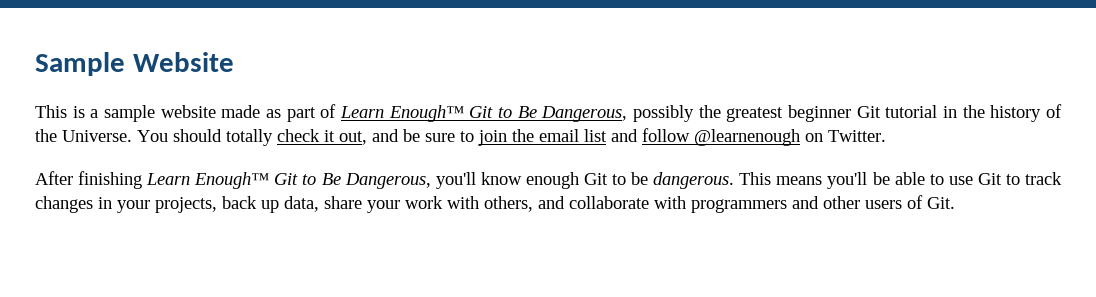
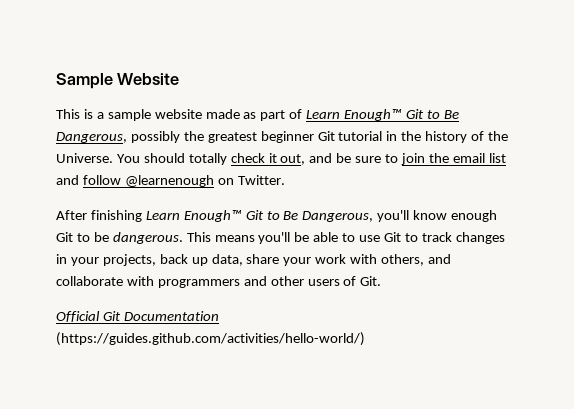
+ Official Git Documentation (https://guides.github.com/activities/hello-world/)

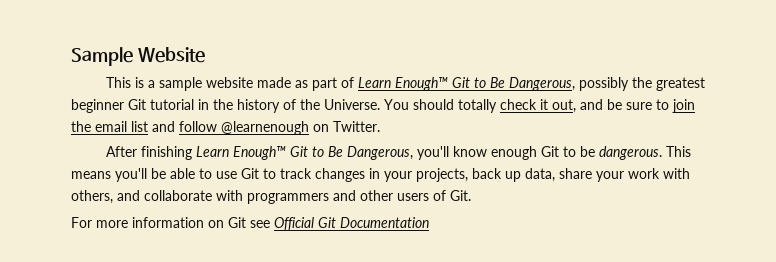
- Official Git Documentation (https://guides.github.com/activities/hello-world/)
+ For more information on Git see Official Git Documentation

